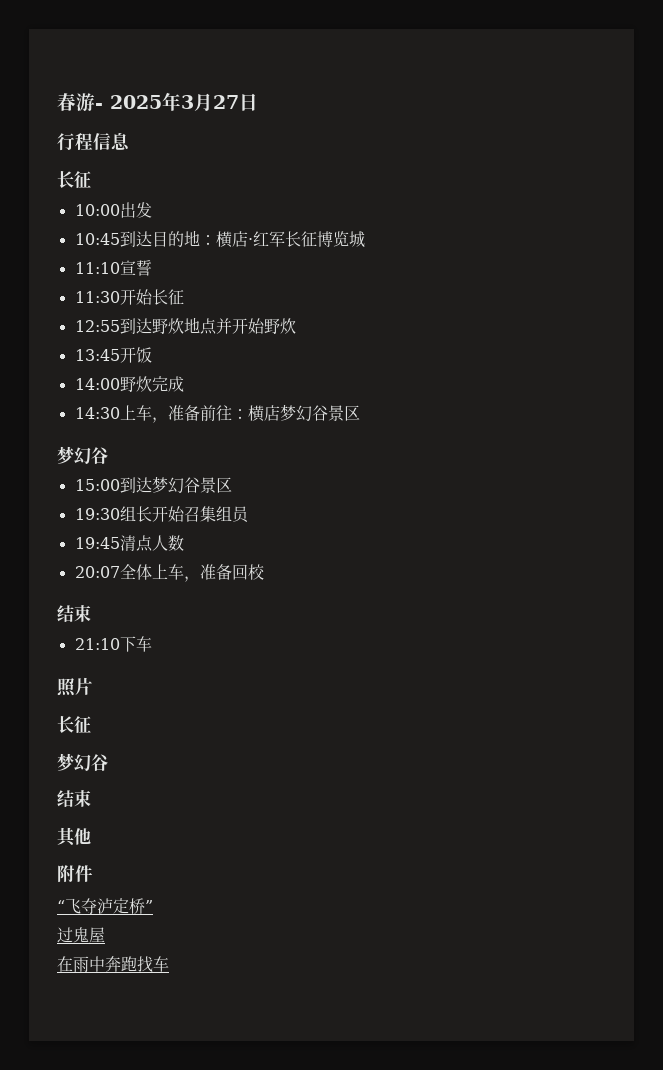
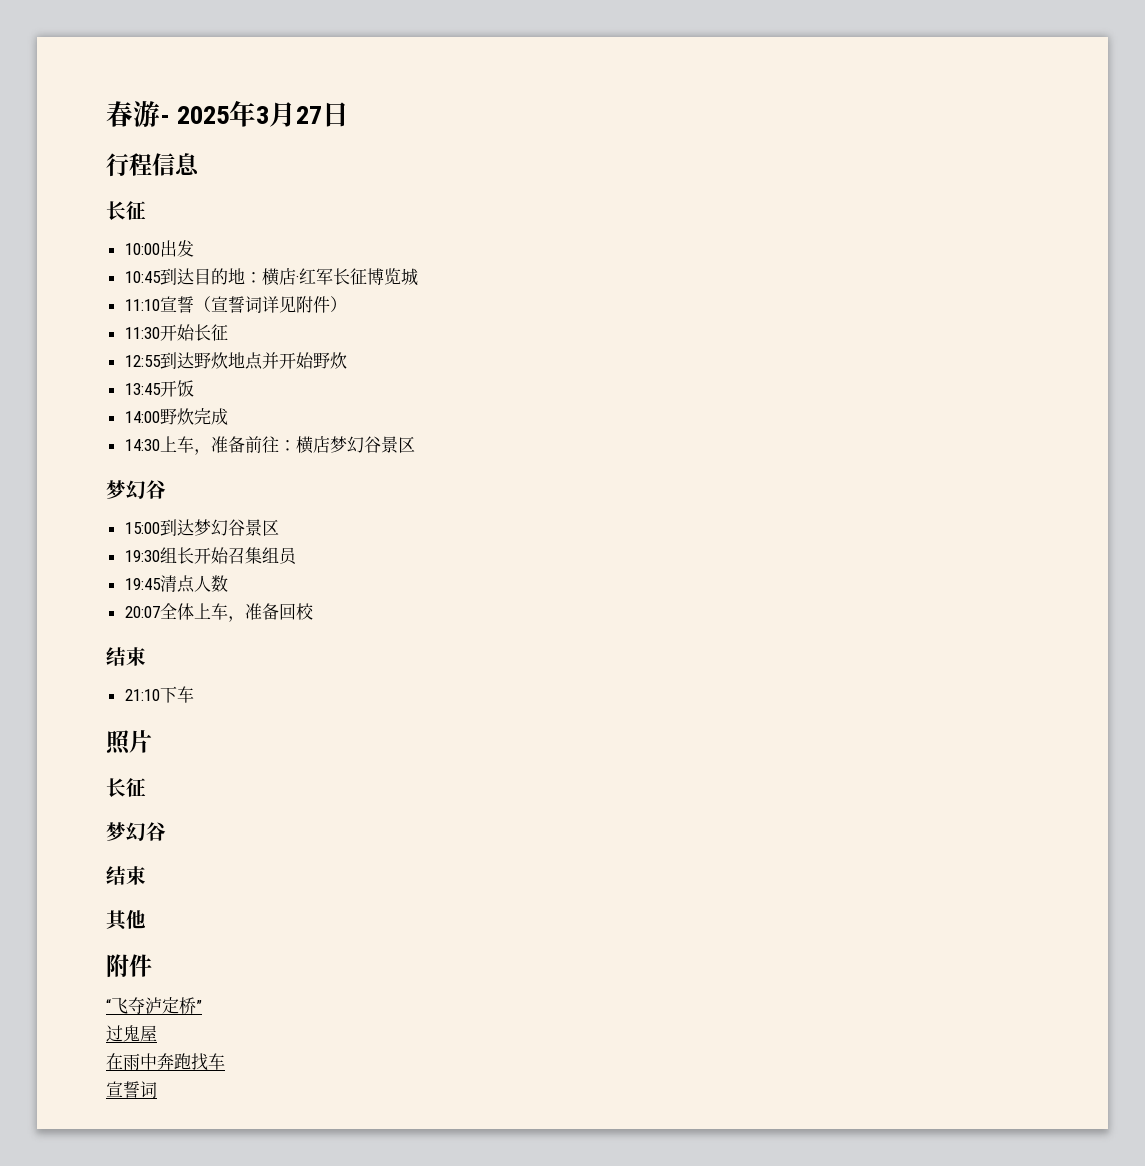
- 11:10宣誓
+ 11:10宣誓（宣誓词详见附件）
  在雨中奔跑找车
+ 宣誓词

